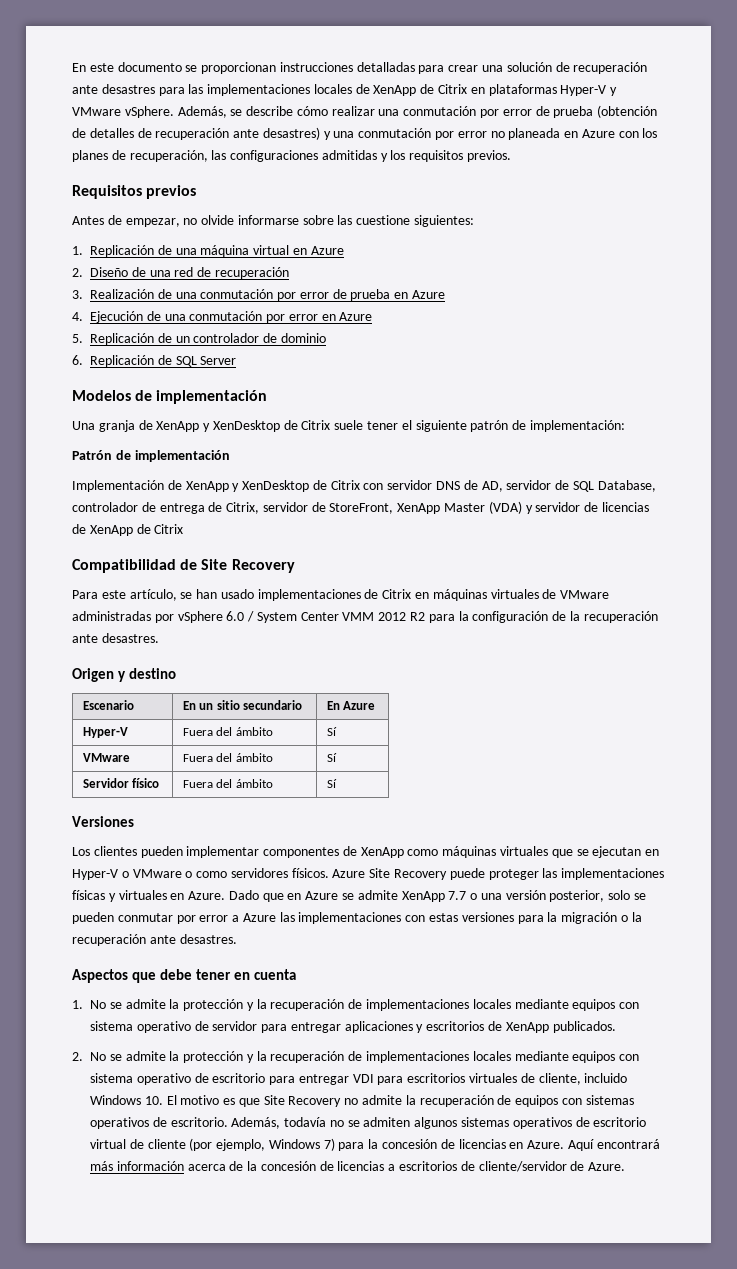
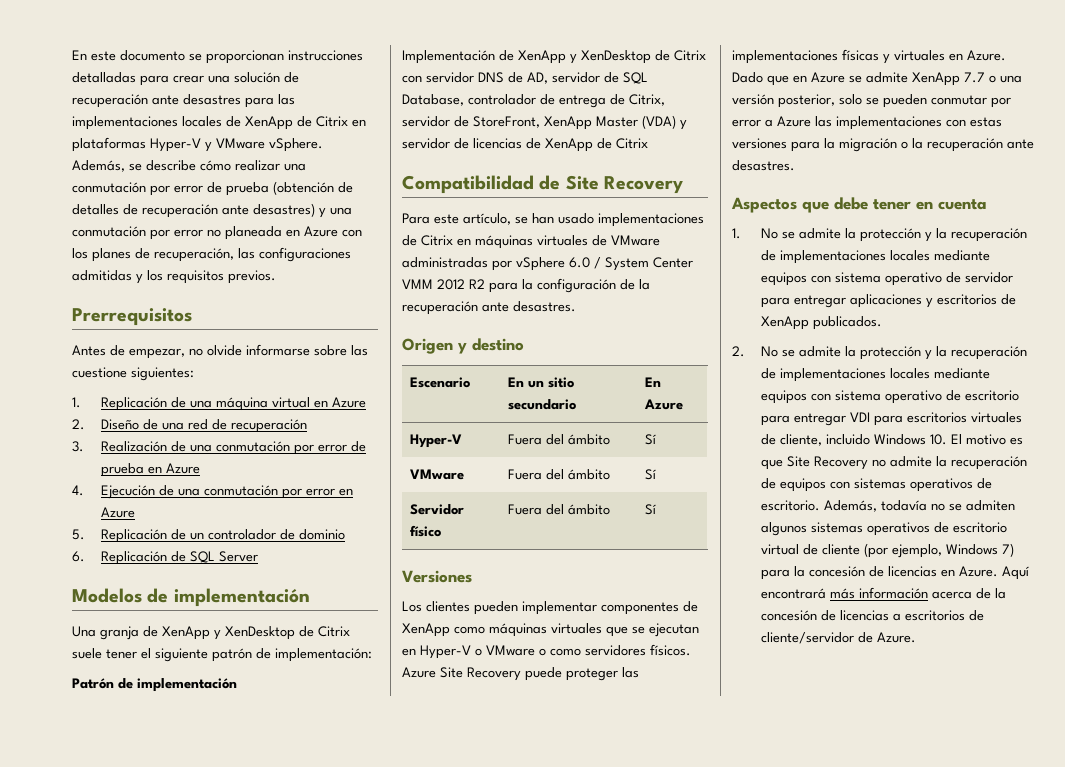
- Requisitos previos
+ Prerrequisitos

